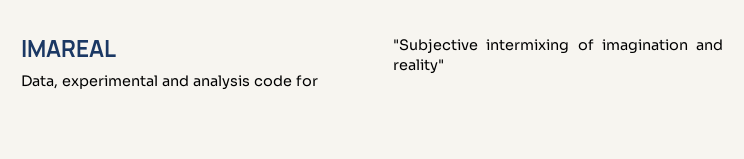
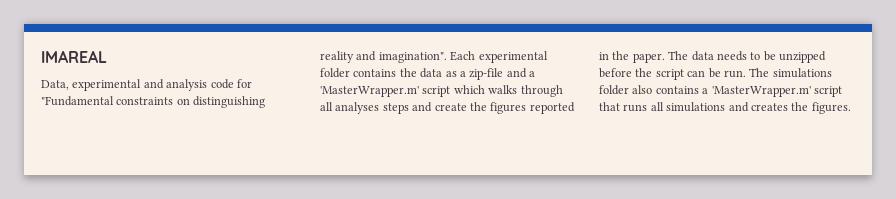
- Data, experimental and analysis code for "Subjective intermixing of imagination and reality"
+ Data, experimental and analysis code for "Fundamental constraints on distinguishing reality and imagination". Each experimental folder contains the data as a zip-file and a 'MasterWrapper.m' script which walks through all analyses steps and create the figures reported in the paper. The data needs to be unzipped before the script can be run. The simulations folder also contains a 'MasterWrapper.m' script that runs all simulations and creates the figures.

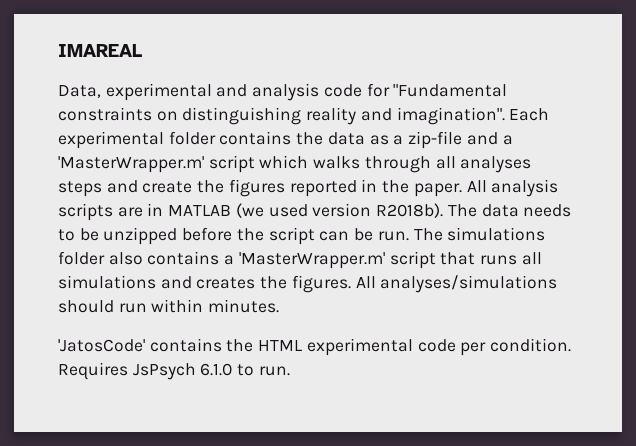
+ All analysis scripts are in MATLAB (we used version R2018b).
+ All analyses/simulations should run within minutes.
+ 'JatosCode' contains the HTML experimental code per condition. Requires JsPsych 6.1.0 to run.

